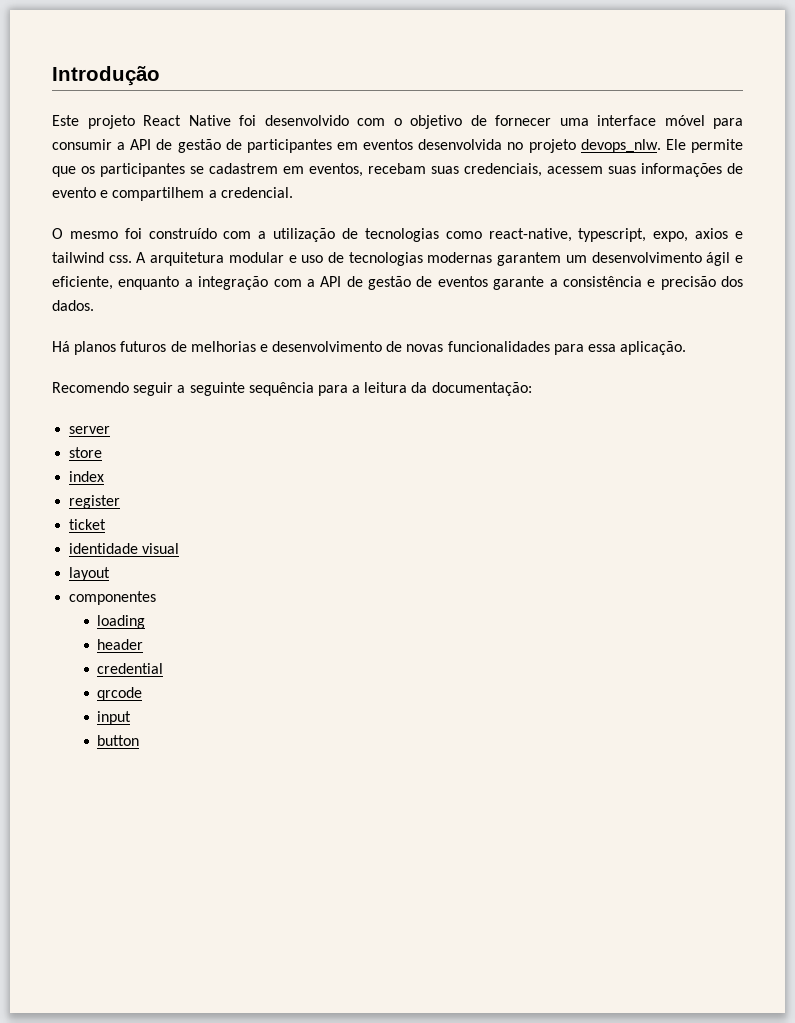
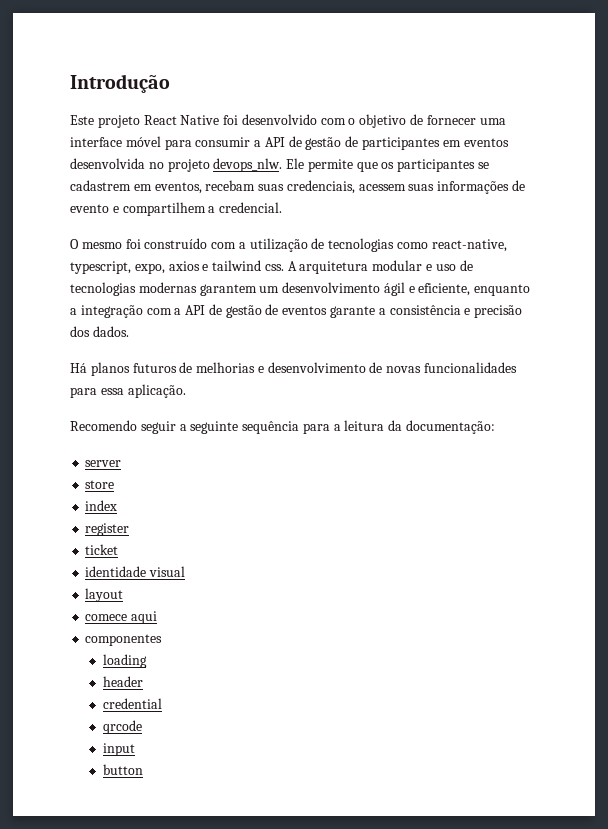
+ comece aqui

